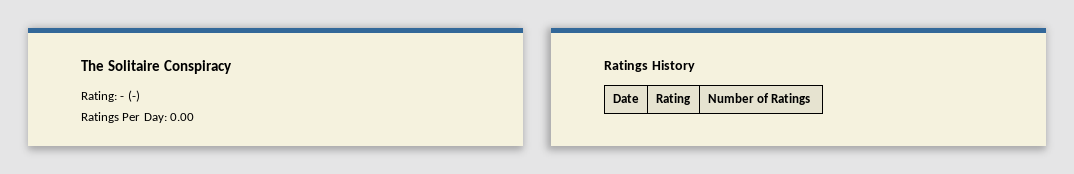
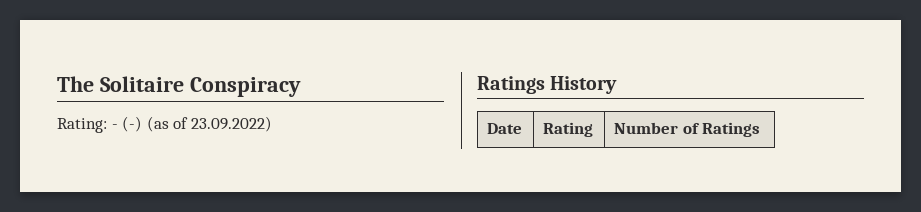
- Rating: - (-)
- Ratings Per Day: 0.00
+ Rating: - (-) (as of 23.09.2022)

